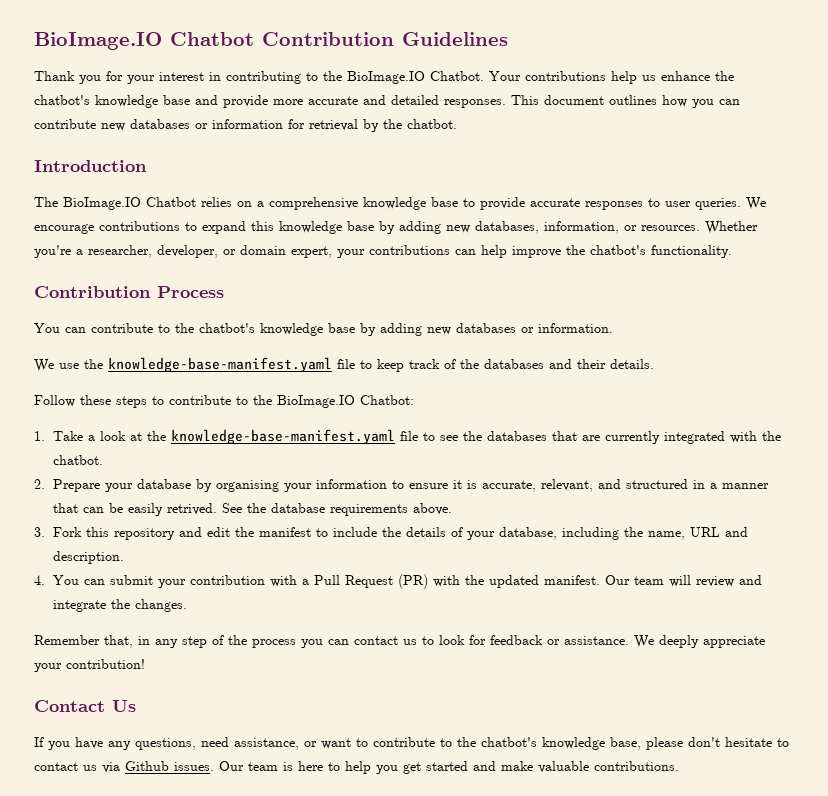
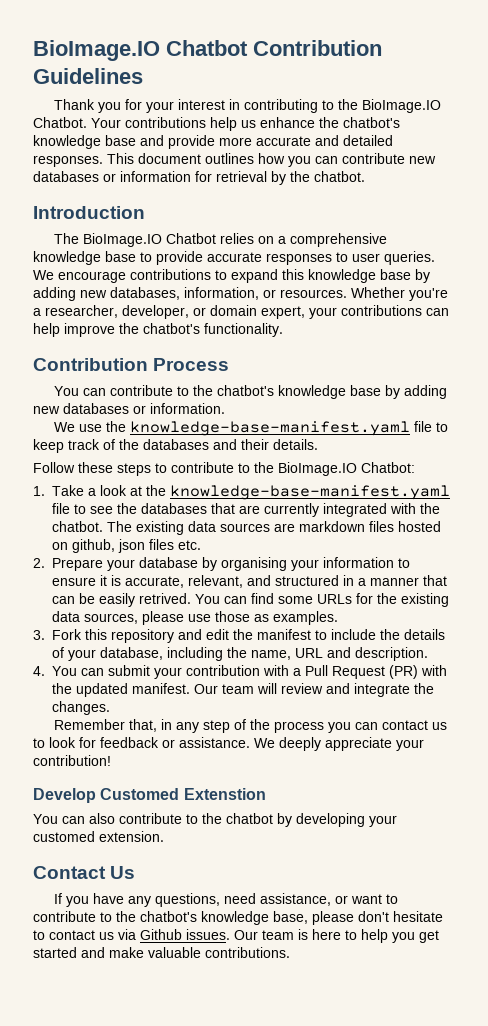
+ The existing data sources are markdown files hosted on github, json files etc.
- See the database requirements above.
+ You can find some URLs for the existing data sources, please use those as examples.
+ Develop Customed Extenstion
+ You can also contribute to the chatbot by developing your customed extension.

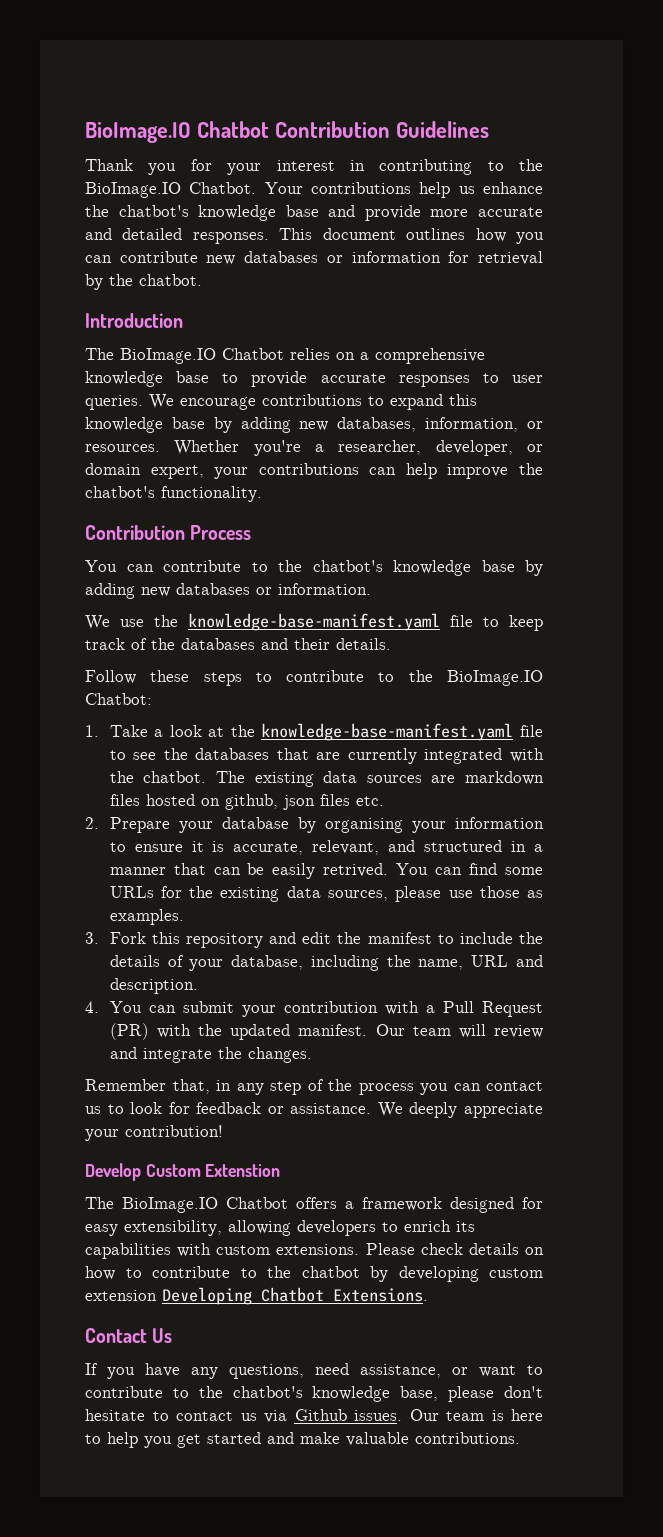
- Develop Customed Extenstion
+ Develop Custom Extenstion
- You can also contribute to the chatbot by developing your customed extension.
+ The BioImage.IO Chatbot offers a framework designed for easy extensibility, allowing developers to enrich its capabilities with custom extensions. Please check details on how to contribute to the chatbot by developing custom extension Developing Chatbot Extensions.

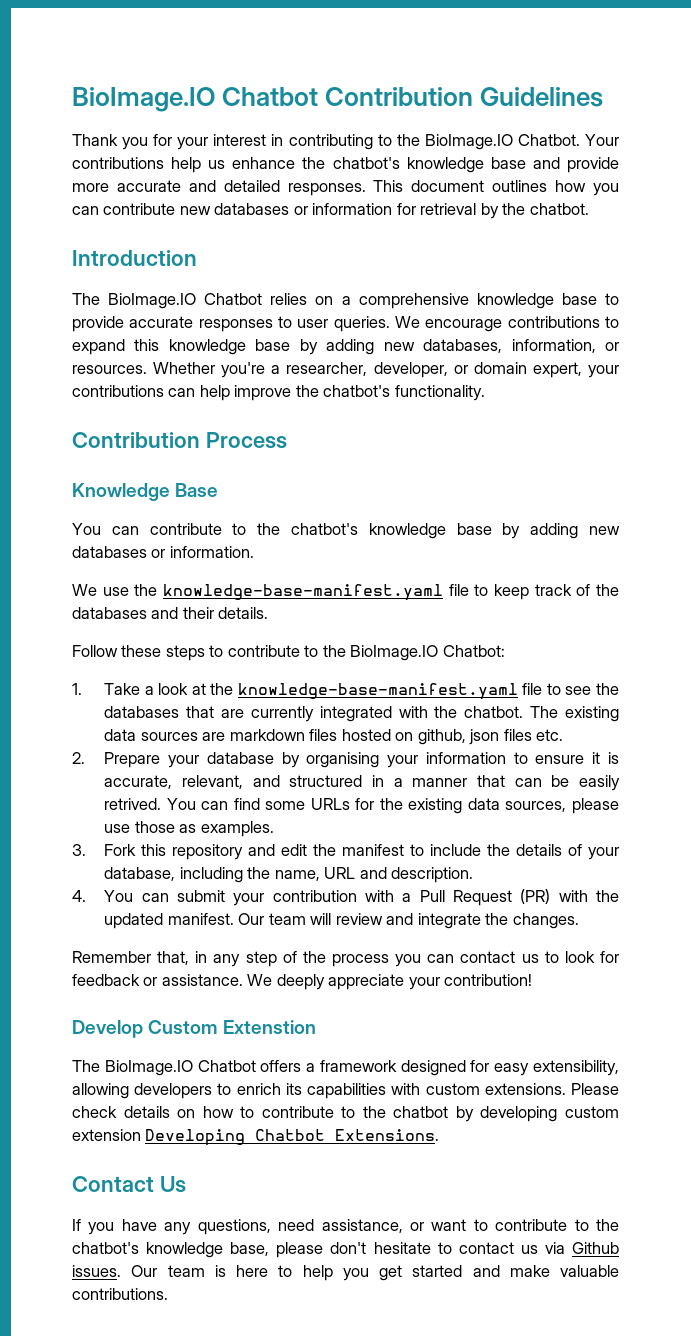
+ Knowledge Base

